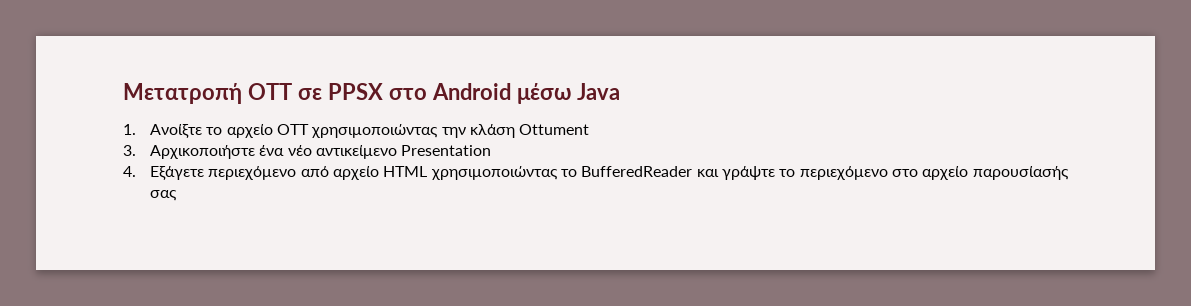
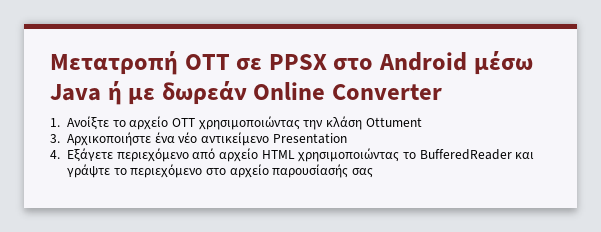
- Μετατροπή OTT σε PPSX στο Android μέσω Java
+ Μετατροπή OTT σε PPSX στο Android μέσω Java ή με δωρεάν Online Converter

